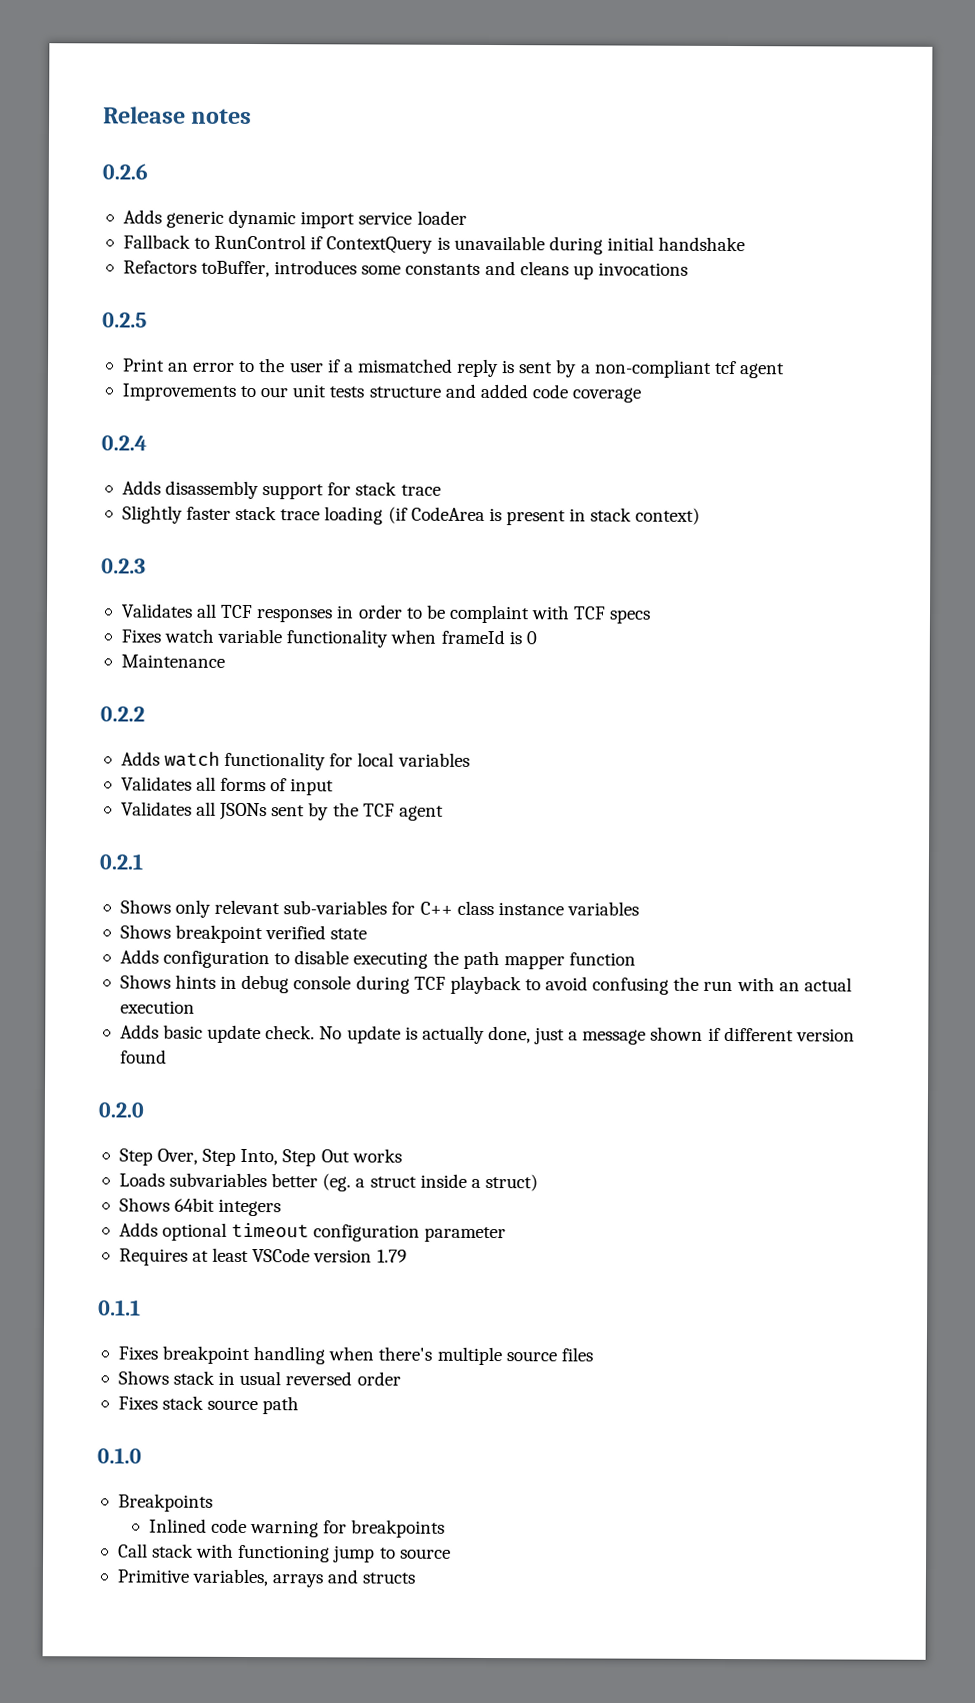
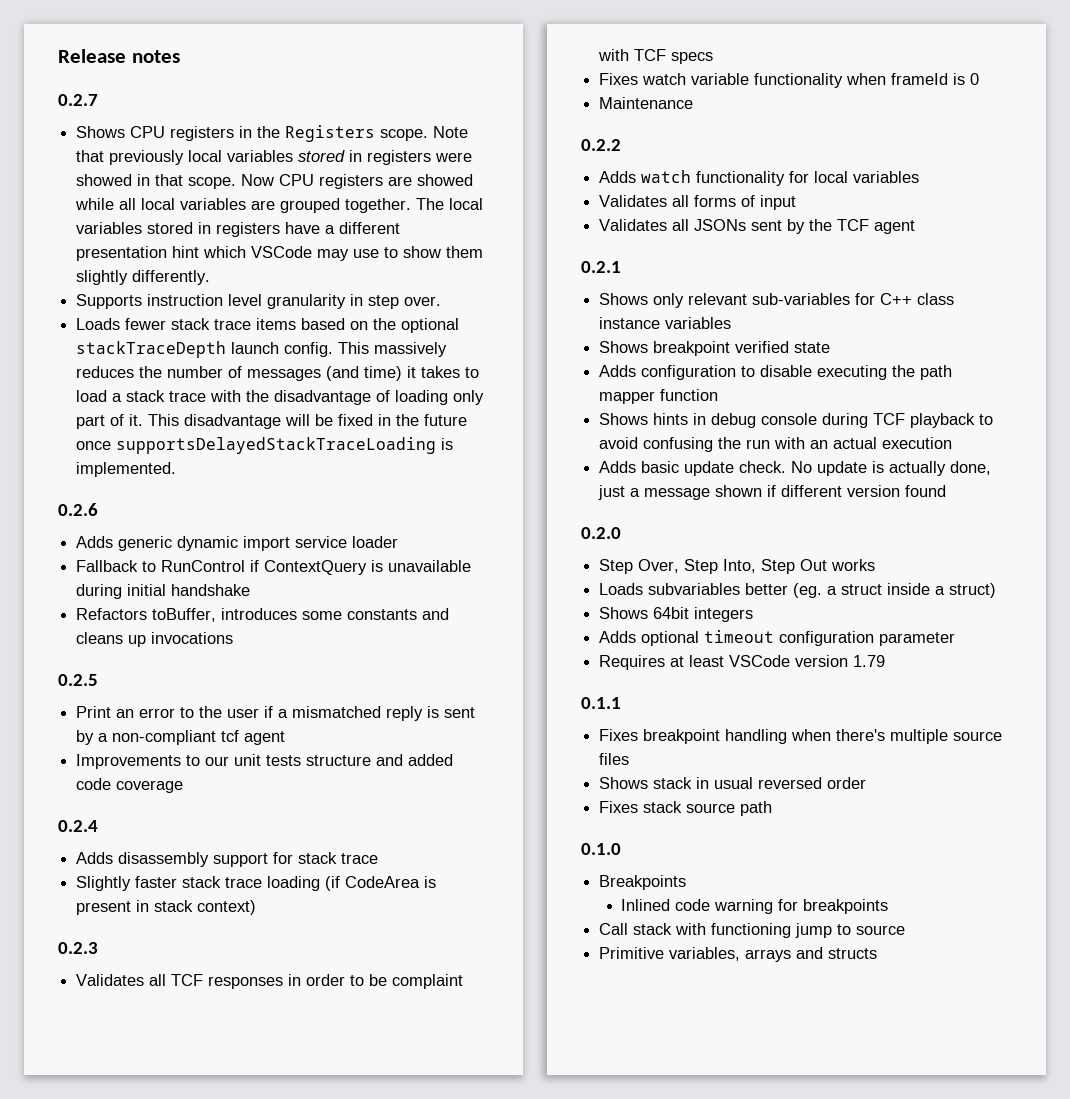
+ 0.2.7
+ Shows CPU registers in the Registers scope. Note that previously local variables stored in registers were showed in that scope. Now CPU registers are showed while all local variables are grouped together. The local variables stored in registers have a different presentation hint which VSCode may use to show them slightly differently.
+ Supports instruction level granularity in step over.
+ Loads fewer stack trace items based on the optional stackTraceDepth launch config. This massively reduces the number of messages (and time) it takes to load a stack trace with the disadvantage of loading only part of it. This disadvantage will be fixed in the future once supportsDelayedStackTraceLoading is implemented.

